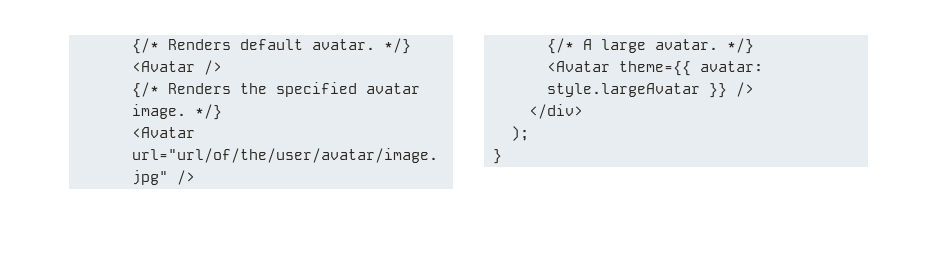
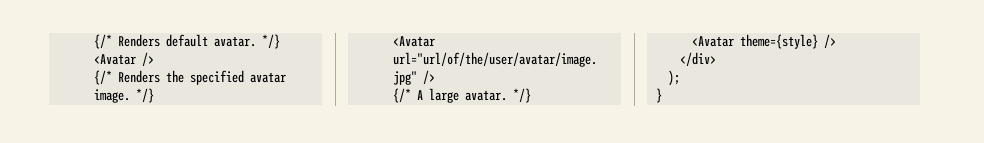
- <Avatar theme={{ avatar: style.largeAvatar }} />
+ <Avatar theme={style} />

